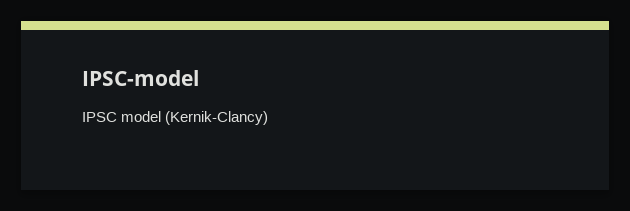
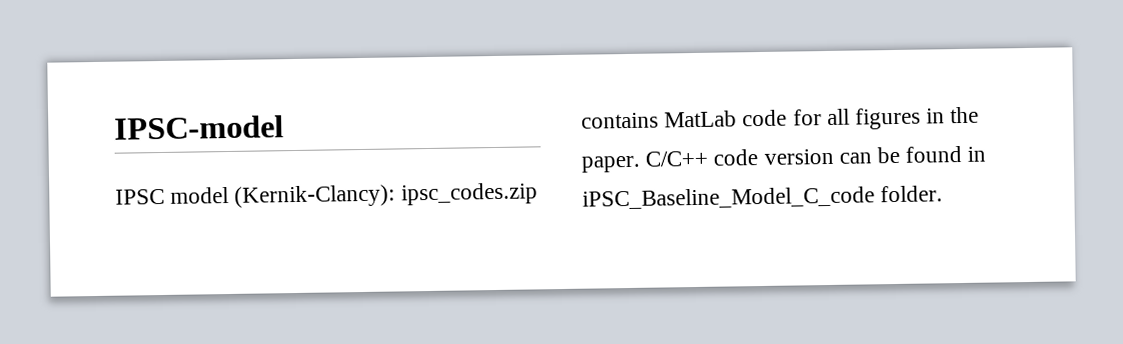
- IPSC model (Kernik-Clancy)
+ IPSC model (Kernik-Clancy): ipsc_codes.zip contains MatLab code for all figures in the paper. C/C++ code version can be found in iPSC_Baseline_Model_C_code folder.

